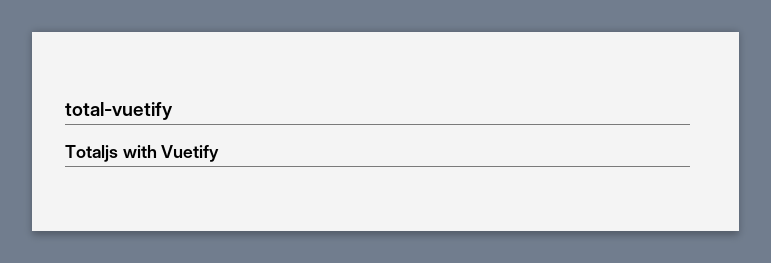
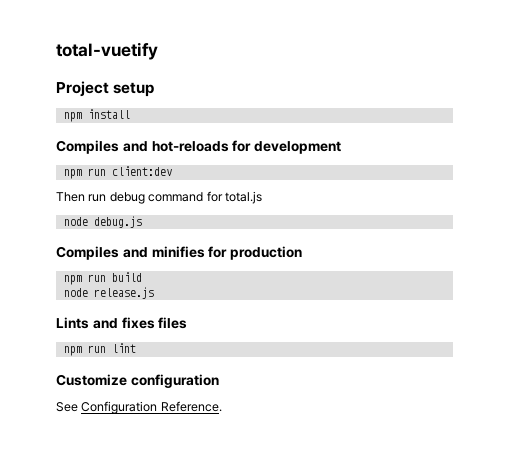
- Totaljs with Vuetify
+ Project setup
+ npm install
+ Compiles and hot-reloads for development
+ npm run client:dev
+ Then run debug command for total.js
+ node debug.js
+ Compiles and minifies for production
+ npm run build
+ node release.js
+ Lints and fixes files
+ npm run lint
+ Customize configuration
+ See Configuration Reference.

